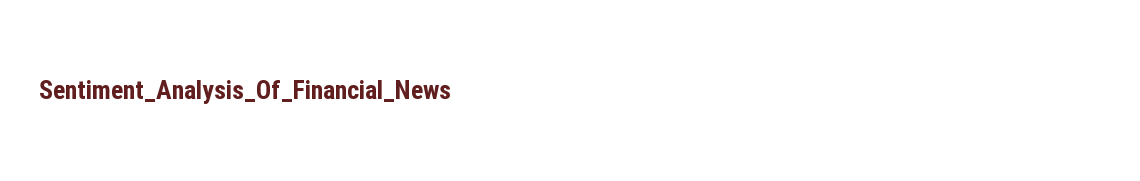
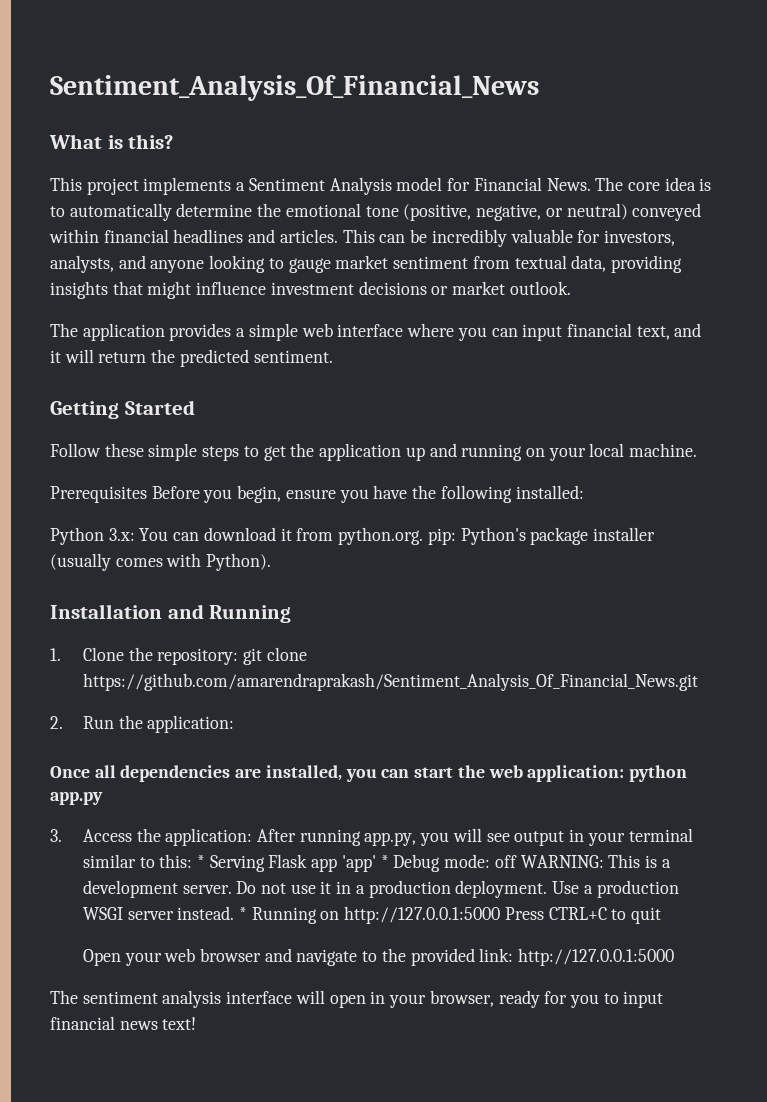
+ What is this?
+ This project implements a Sentiment Analysis model for Financial News. The core idea is to automatically determine the emotional tone (positive, negative, or neutral) conveyed within financial headlines and articles. This can be incredibly valuable for investors, analysts, and anyone looking to gauge market sentiment from textual data, providing insights that might influence investment decisions or market outlook.
+ The application provides a simple web interface where you can input financial text, and it will return the predicted sentiment.
+ Getting Started
+ Follow these simple steps to get the application up and running on your local machine.
+ Prerequisites Before you begin, ensure you have the following installed:
+ Python 3.x: You can download it from python.org. pip: Python's package installer (usually comes with Python).
+ Installation and Running
+ 1. Clone the repository: git clone https://github.com/amarendraprakash/Sentiment_Analysis_Of_Financial_News.git
+ 2. Run the application:
+ Once all dependencies are installed, you can start the web application: python app.py
+ 3. Access the application: After running app.py, you will see output in your terminal similar to this: * Serving Flask app 'app' * Debug mode: off WARNING: This is a development server. Do not use it in a production deployment. Use a production WSGI server instead. * Running on http://127.0.0.1:5000 Press CTRL+C to quit
+ Open your web browser and navigate to the provided link: http://127.0.0.1:5000
+ The sentiment analysis interface will open in your browser, ready for you to input financial news text!

